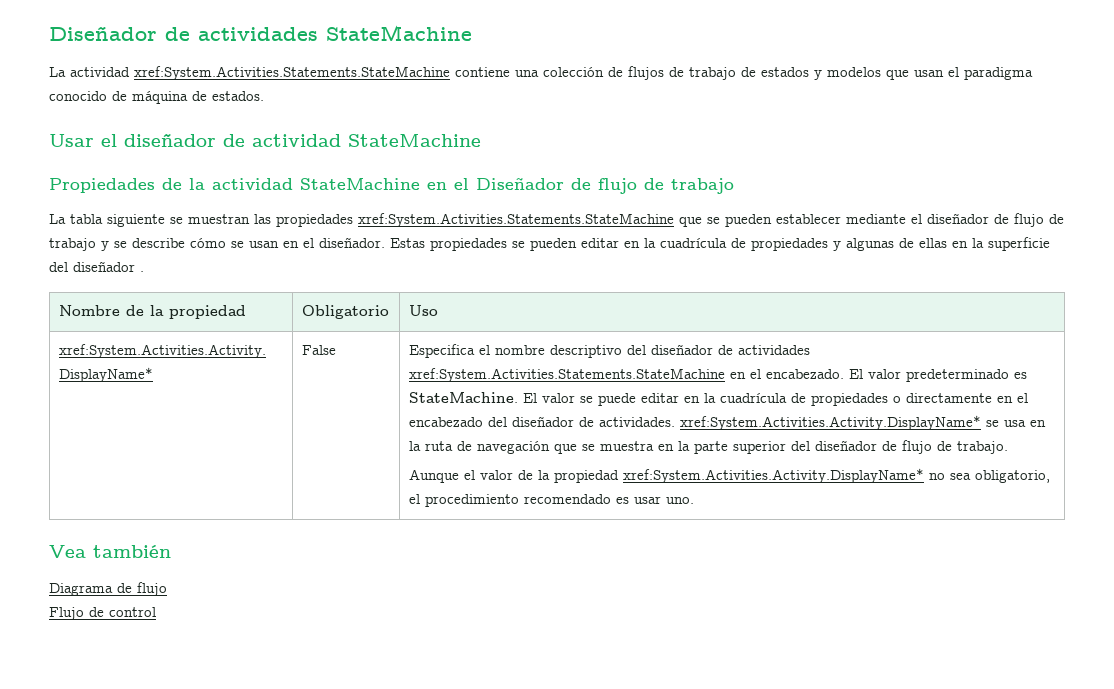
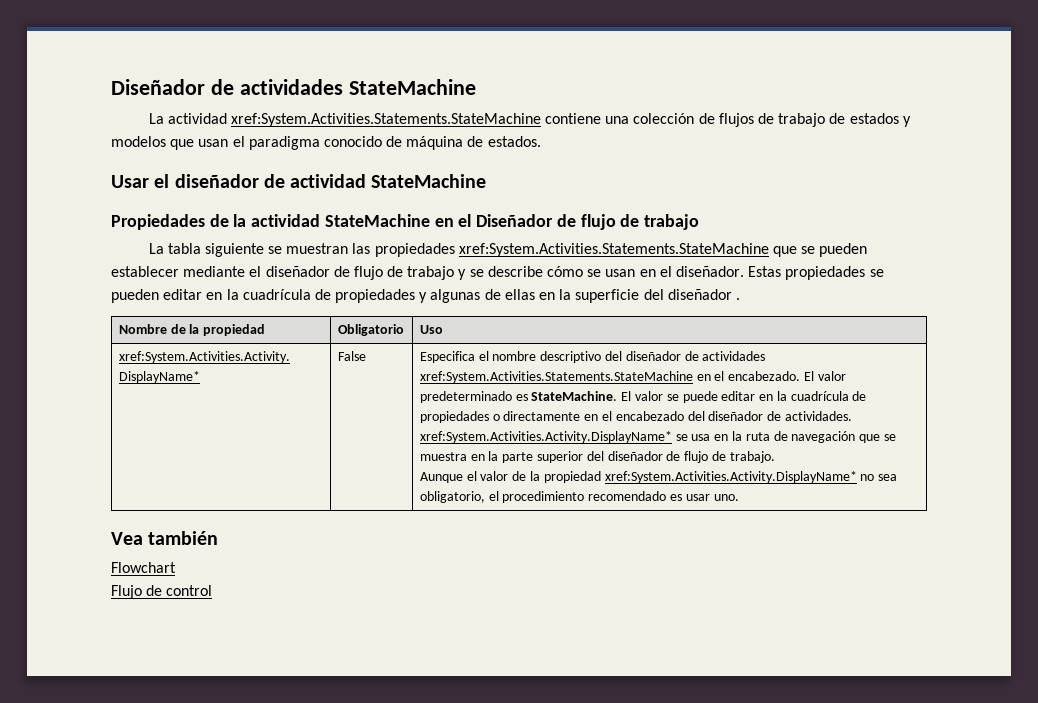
- Diagrama de flujo
+ Flowchart

